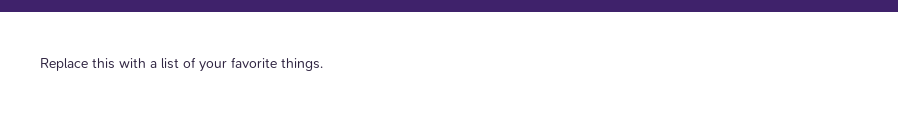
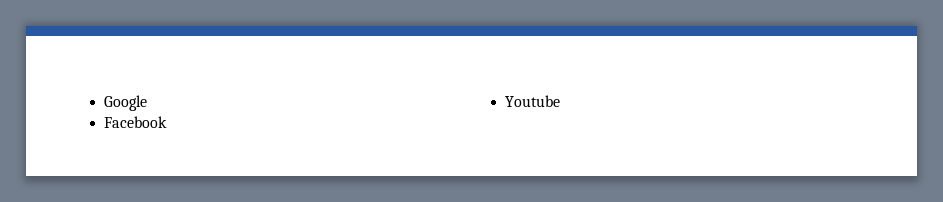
- Replace this with a list of your favorite things.
+ Google
+ Facebook
+ Youtube

